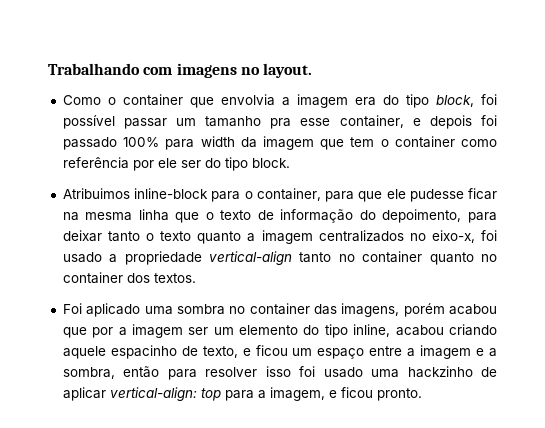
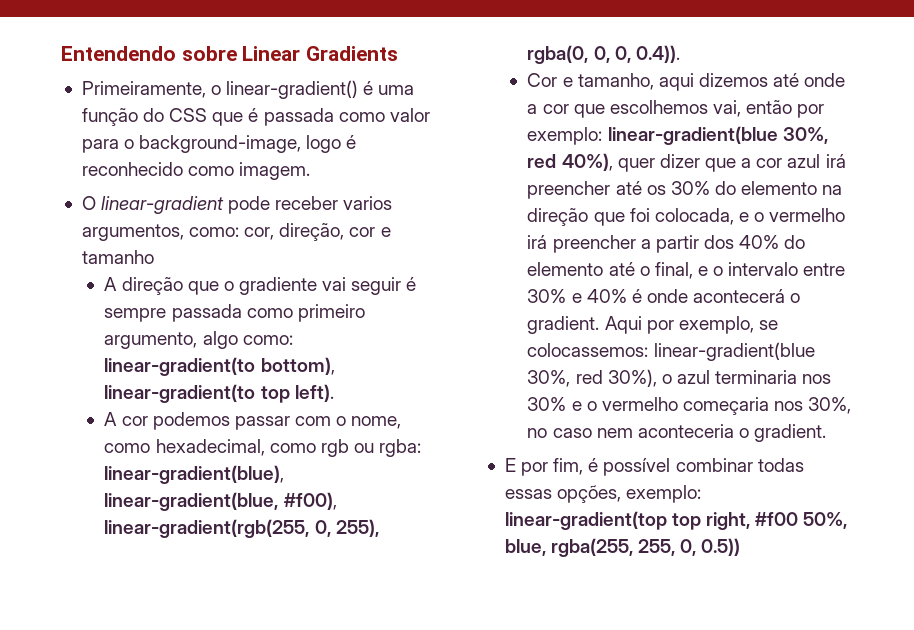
- Trabalhando com imagens no layout.
- Como o container que envolvia a imagem era do tipo block, foi possível passar um tamanho pra esse container, e depois foi passado 100% para width da imagem que tem o container como referência por ele ser do tipo block.
- Atribuimos inline-block para o container, para que ele pudesse ficar na mesma linha que o texto de informação do depoimento, para deixar tanto o texto quanto a imagem centralizados no eixo-x, foi usado a propriedade vertical-align tanto no container quanto no container dos textos.
- Foi aplicado uma sombra no container das imagens, porém acabou que por a imagem ser um elemento do tipo inline, acabou criando aquele espacinho de texto, e ficou um espaço entre a imagem e a sombra, então para resolver isso foi usado uma hackzinho de aplicar vertical-align: top para a imagem, e ficou pronto.
+ Entendendo sobre Linear Gradients
+ Primeiramente, o linear-gradient() é uma função do CSS que é passada como valor para o background-image, logo é reconhecido como imagem.
+ O linear-gradient pode receber varios argumentos, como: cor, direção, cor e tamanho
+ A direção que o gradiente vai seguir é sempre passada como primeiro argumento, algo como: linear-gradient(to bottom), linear-gradient(to top left).
+ A cor podemos passar com o nome, como hexadecimal, como rgb ou rgba: linear-gradient(blue), linear-gradient(blue, #f00), linear-gradient(rgb(255, 0, 255), rgba(0, 0, 0, 0.4)).
+ Cor e tamanho, aqui dizemos até onde a cor que escolhemos vai, então por exemplo: linear-gradient(blue 30%, red 40%), quer dizer que a cor azul irá preencher até os 30% do elemento na direção que foi colocada, e o vermelho irá preencher a partir dos 40% do elemento até o final, e o intervalo entre 30% e 40% é onde acontecerá o gradient. Aqui por exemplo, se colocassemos: linear-gradient(blue 30%, red 30%), o azul terminaria nos 30% e o vermelho começaria nos 30%, no caso nem aconteceria o gradient.
+ E por fim, é possível combinar todas essas opções, exemplo: linear-gradient(top top right, #f00 50%, blue, rgba(255, 255, 0, 0.5))

